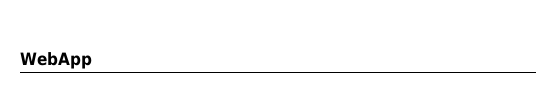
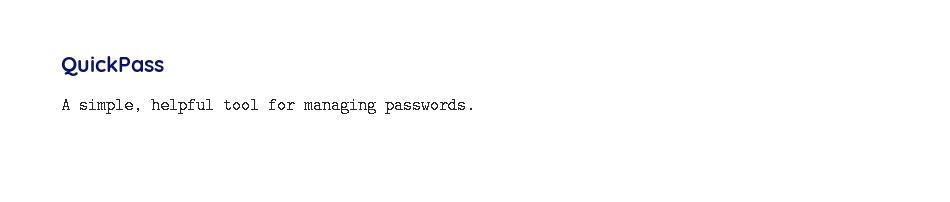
- WebApp
+ QuickPass
+ A simple, helpful tool for managing passwords.

